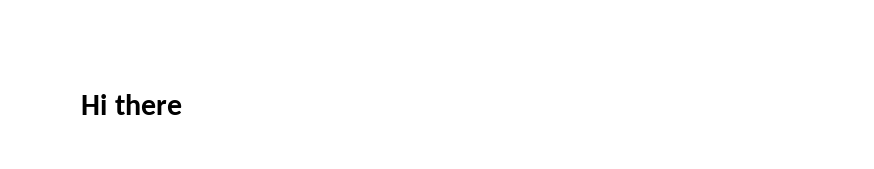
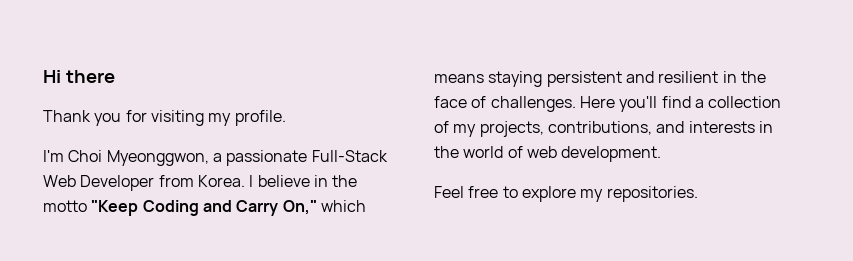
+ Thank you for visiting my profile.
+ I'm Choi Myeonggwon, a passionate Full-Stack Web Developer from Korea. I believe in the motto "Keep Coding and Carry On," which means staying persistent and resilient in the face of challenges. Here you'll find a collection of my projects, contributions, and interests in the world of web development.
+ Feel free to explore my repositories.

